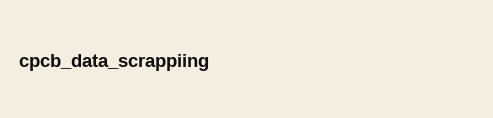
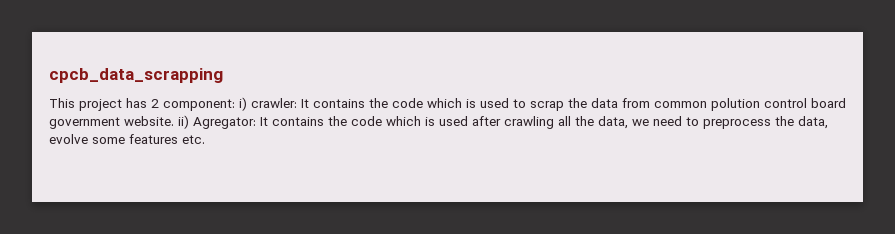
- cpcb_data_scrappiing
+ cpcb_data_scrapping
+ This project has 2 component: i) crawler: It contains the code which is used to scrap the data from common polution control board government website. ii) Agregator: It contains the code which is used after crawling all the data, we need to preprocess the data, evolve some features etc.

